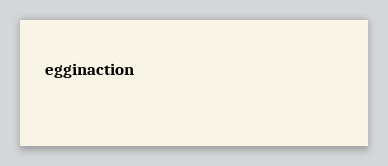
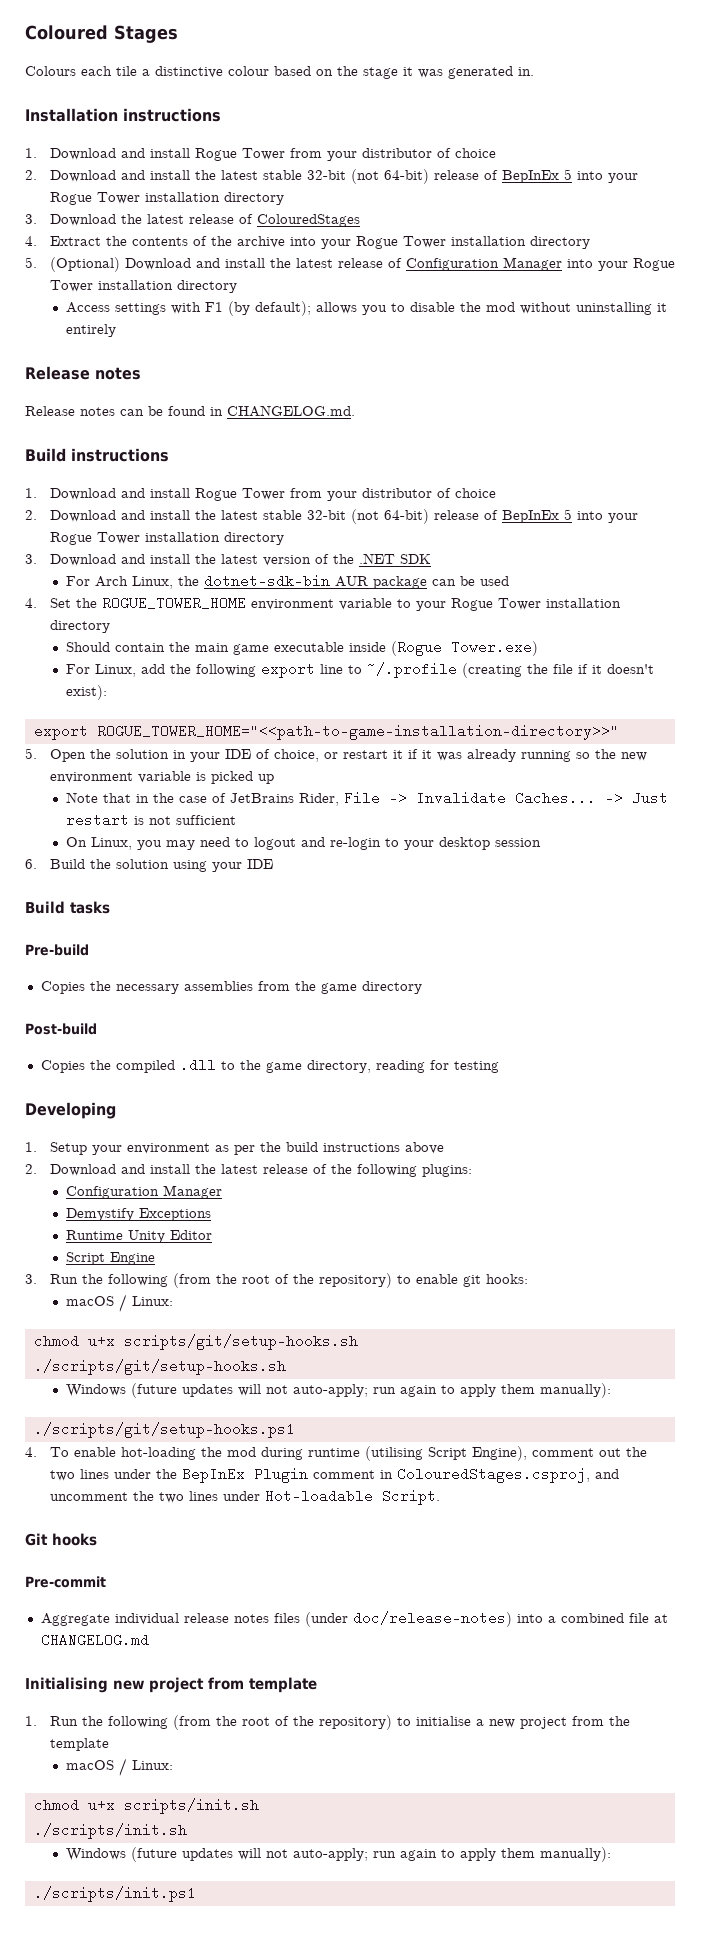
- egginaction
+ Coloured Stages
+ Colours each tile a distinctive colour based on the stage it was generated in.
+ Installation instructions
+ 1. Download and install Rogue Tower from your distributor of choice
+ 2. Download and install the latest stable 32-bit (not 64-bit) release of BepInEx 5 into your Rogue Tower installation directory
+ 3. Download the latest release of ColouredStages
+ 4. Extract the contents of the archive into your Rogue Tower installation directory
+ 5. (Optional) Download and install the latest release of Configuration Manager into your Rogue Tower installation directory
+ Access settings with F1 (by default); allows you to disable the mod without uninstalling it entirely
+ Release notes
+ Release notes can be found in CHANGELOG.md.
+ Build instructions
+ 1. Download and install Rogue Tower from your distributor of choice
+ 2. Download and install the latest stable 32-bit (not 64-bit) release of BepInEx 5 into your Rogue Tower installation directory
+ 3. Download and install the latest version of the .NET SDK
+ For Arch Linux, the dotnet-sdk-bin AUR package can be used
+ 4. Set the ROGUE_TOWER_HOME environment variable to your Rogue Tower installation directory
+ Should contain the main game executable inside (Rogue Tower.exe)
+ For Linux, add the following export line to ~/.profile (creating the file if it doesn't exist):
+ export ROGUE_TOWER_HOME="<<path-to-game-installation-directory>>"
+ 5. Open the solution in your IDE of choice, or restart it if it was already running so the new environment variable is picked up
+ Note that in the case of JetBrains Rider, File -> Invalidate Caches... -> Just restart is not sufficient
+ On Linux, you may need to logout and re-login to your desktop session
+ 6. Build the solution using your IDE
+ Build tasks
+ Pre-build
+ Copies the necessary assemblies from the game directory
+ Post-build
+ Copies the compiled .dll to the game directory, reading for testing
+ Developing
+ 1. Setup your environment as per the build instructions above
+ 2. Download and install the latest release of the following plugins:
+ Configuration Manager
+ Demystify Exceptions
+ Runtime Unity Editor
+ Script Engine
+ 3. Run the following (from the root of the repository) to enable git hooks:
+ macOS / Linux:
+ chmod u+x scripts/git/setup-hooks.sh
+ ./scripts/git/setup-hooks.sh
+ Windows (future updates will not auto-apply; run again to apply them manually):
+ ./scripts/git/setup-hooks.ps1
+ 4. To enable hot-loading the mod during runtime (utilising Script Engine), comment out the two lines under the BepInEx Plugin comment in ColouredStages.csproj, and uncomment the two lines under Hot-loadable Script.
+ Git hooks
+ Pre-commit
+ Aggregate individual release notes files (under doc/release-notes) into a combined file at CHANGELOG.md
+ Initialising new project from template
+ 1. Run the following (from the root of the repository) to initialise a new project from the template
+ macOS / Linux:
+ chmod u+x scripts/init.sh
+ ./scripts/init.sh
+ Windows (future updates will not auto-apply; run again to apply them manually):
+ ./scripts/init.ps1

